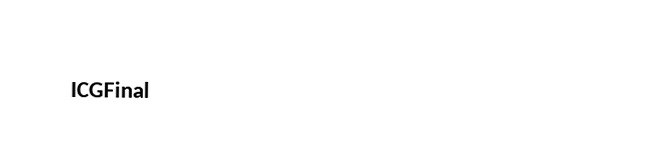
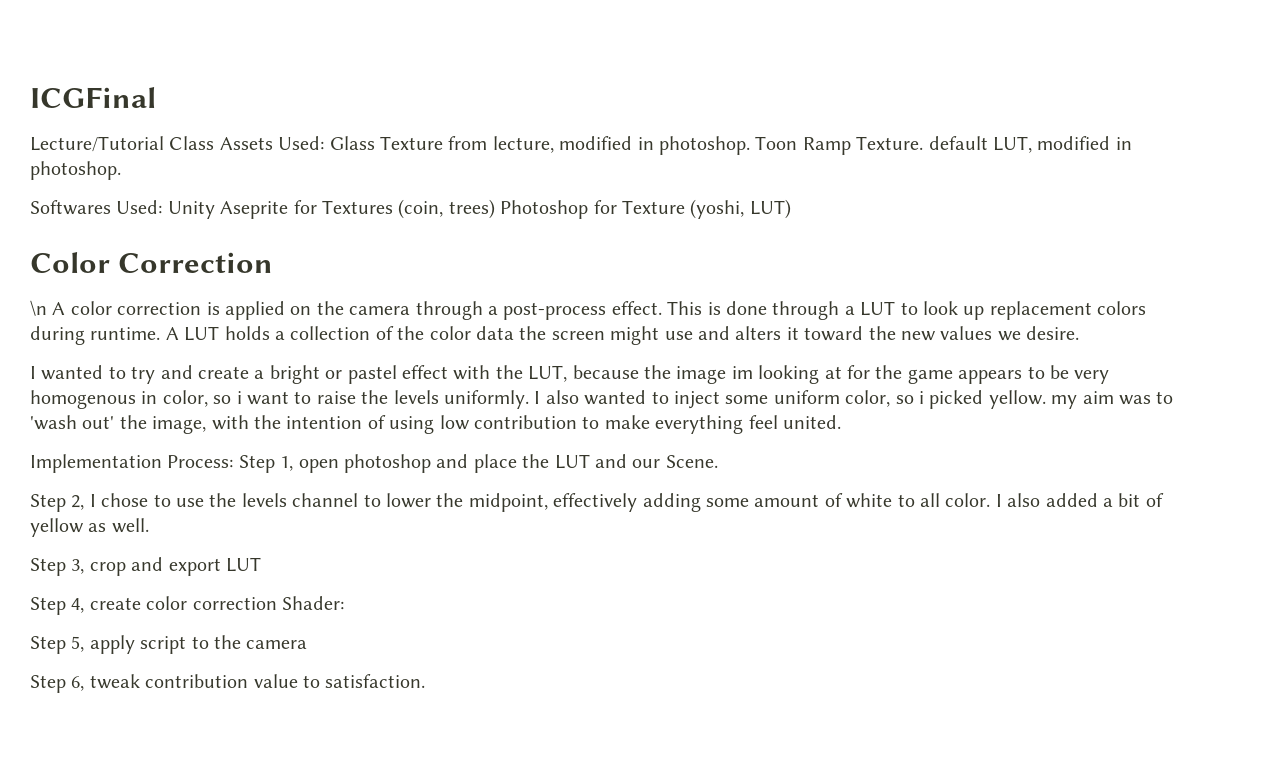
+ Lecture/Tutorial Class Assets Used: Glass Texture from lecture, modified in photoshop. Toon Ramp Texture. default LUT, modified in photoshop.
+ Softwares Used: Unity Aseprite for Textures (coin, trees) Photoshop for Texture (yoshi, LUT)
+ Color Correction
+ \n A color correction is applied on the camera through a post-process effect. This is done through a LUT to look up replacement colors during runtime. A LUT holds a collection of the color data the screen might use and alters it toward the new values we desire.
+ I wanted to try and create a bright or pastel effect with the LUT, because the image im looking at for the game appears to be very homogenous in color, so i want to raise the levels uniformly. I also wanted to inject some uniform color, so i picked yellow. my aim was to 'wash out' the image, with the intention of using low contribution to make everything feel united.
+ Implementation Process: Step 1, open photoshop and place the LUT and our Scene.
+ Step 2, I chose to use the levels channel to lower the midpoint, effectively adding some amount of white to all color. I also added a bit of yellow as well.
+ Step 3, crop and export LUT
+ Step 4, create color correction Shader:
+ Step 5, apply script to the camera
+ Step 6, tweak contribution value to satisfaction.

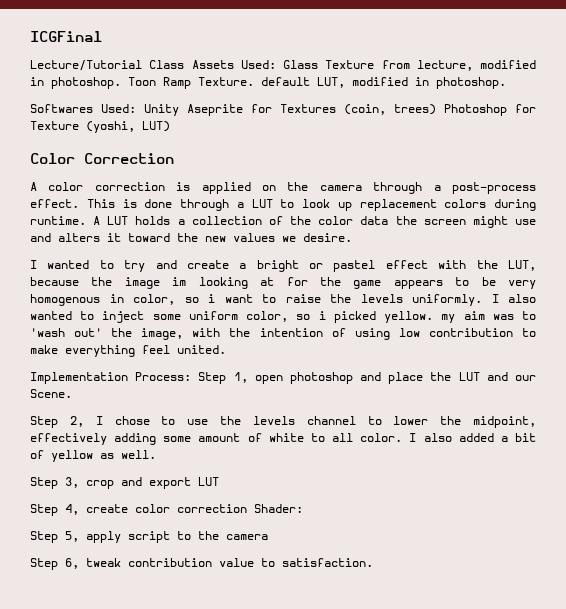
- \n A color correction is applied on the camera through a post-process effect.
+ A color correction is applied on the camera through a post-process effect.

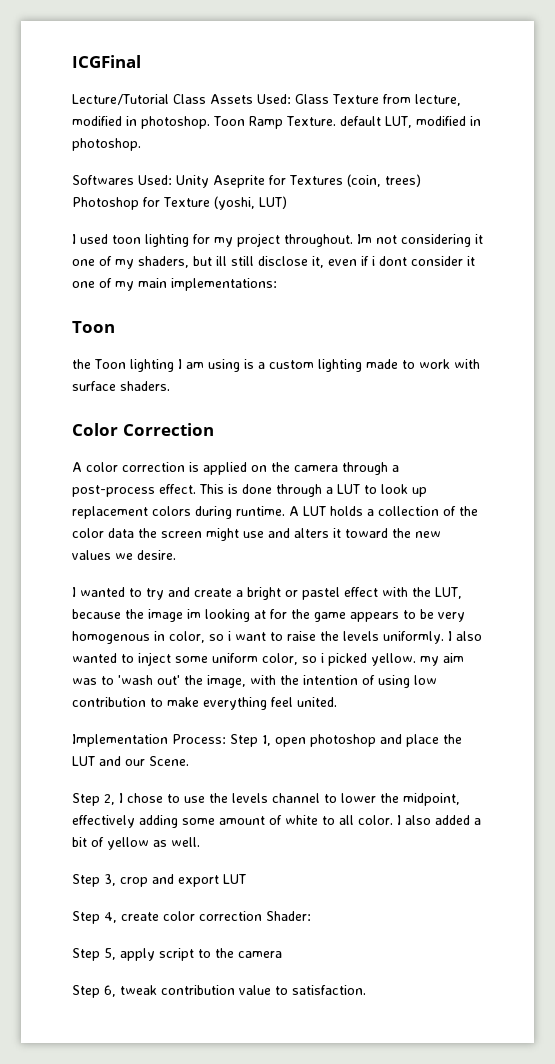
+ I used toon lighting for my project throughout. Im not considering it one of my shaders, but ill still disclose it, even if i dont consider it one of my main implementations:
+ Toon
+ the Toon lighting I am using is a custom lighting made to work with surface shaders.

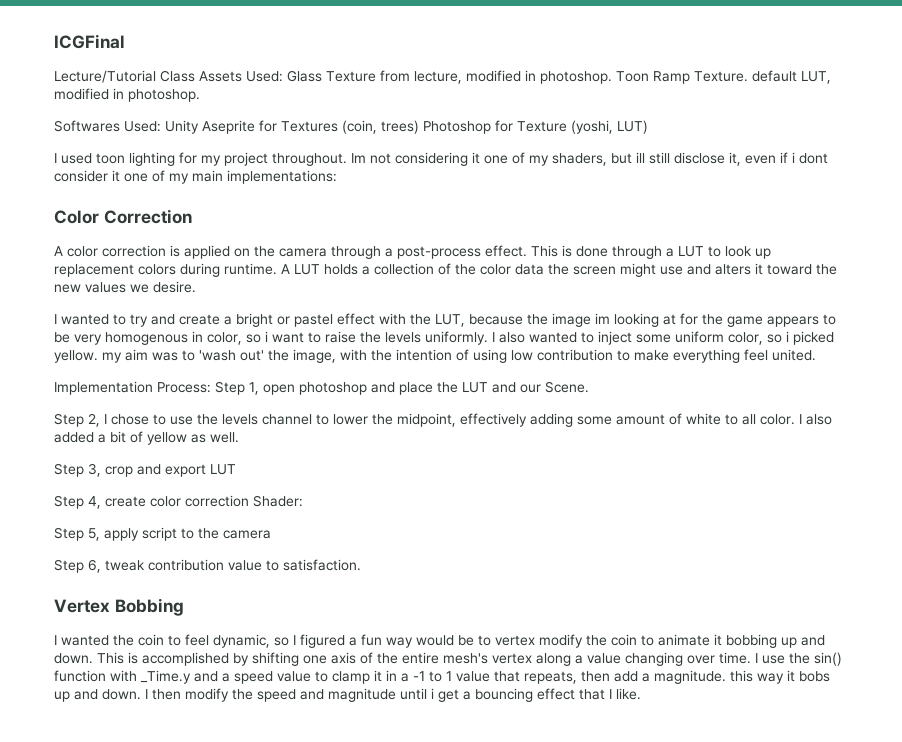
  Im not considering it one of my shaders, but ill still disclose it, even if i dont consider it one of my main implementations:
- Toon
- the Toon lighting I am using is a custom lighting made to work with surface shaders.
+ Vertex Bobbing
+ I wanted the coin to feel dynamic, so I figured a fun way would be to vertex modify the coin to animate it bobbing up and down. This is accomplished by shifting one axis of the entire mesh's vertex along a value changing over time. I use the sin() function with _Time.y and a speed value to clamp it in a -1 to 1 value that repeats, then add a magnitude. this way it bobs up and down. I then modify the speed and magnitude until i get a bouncing effect that I like.

